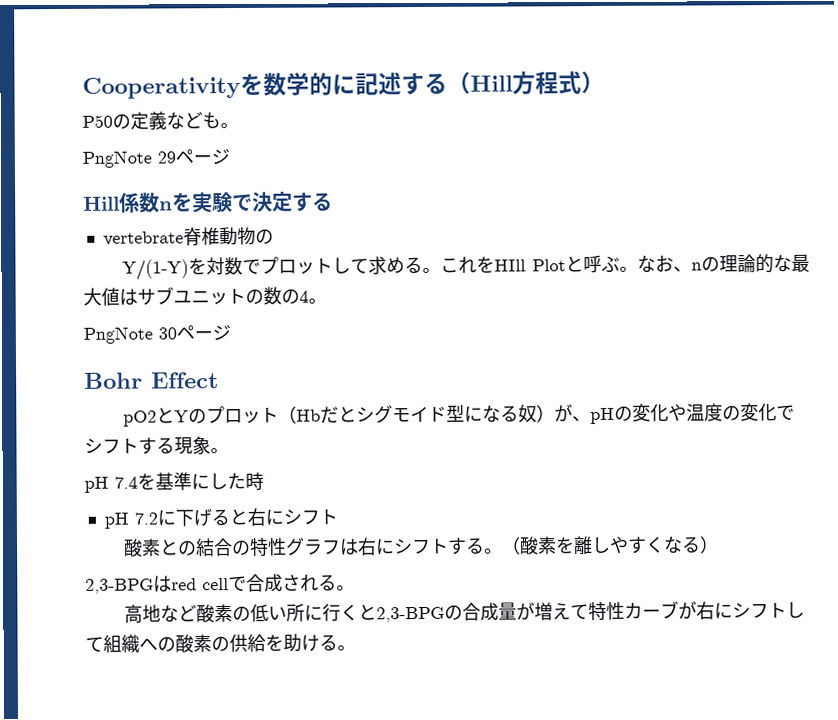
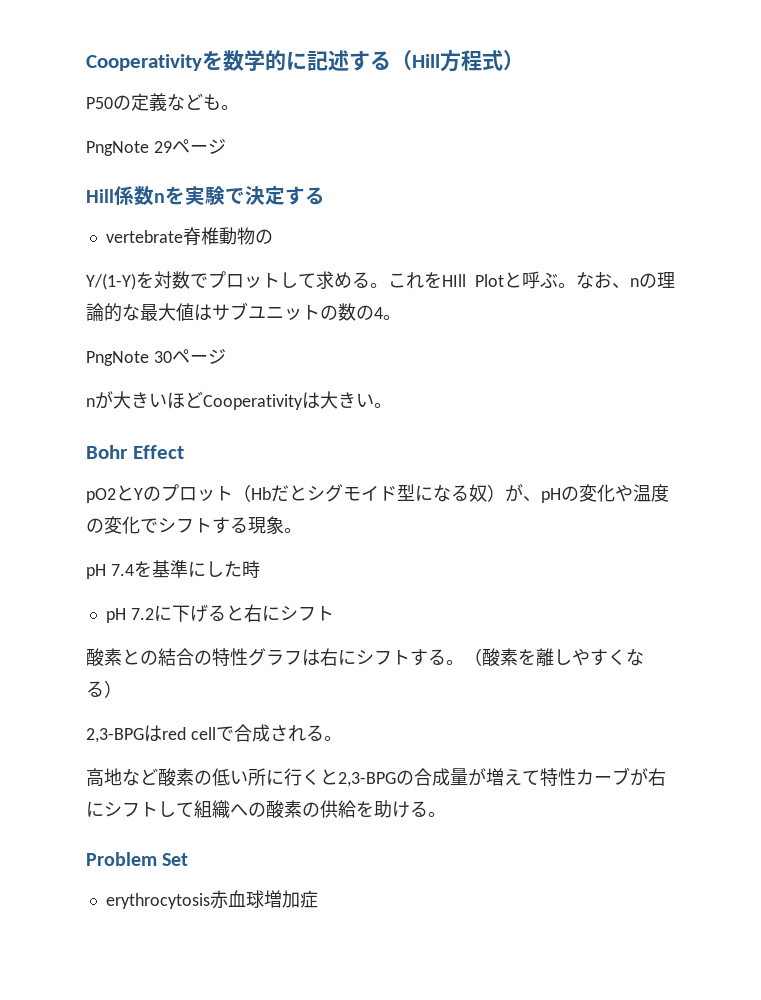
+ nが大きいほどCooperativityは大きい。
+ Problem Set
+ erythrocytosis赤血球増加症

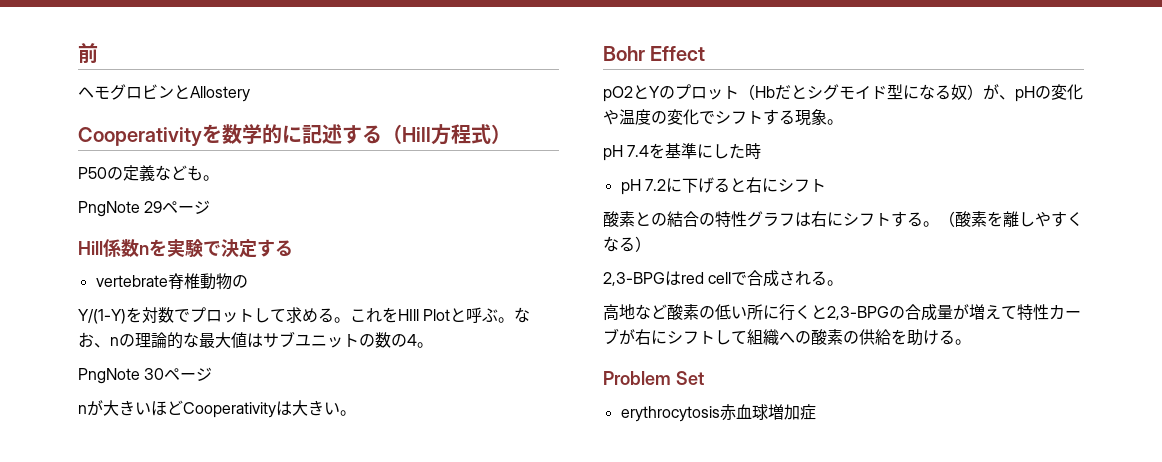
+ 前
+ ヘモグロビンとAllostery

